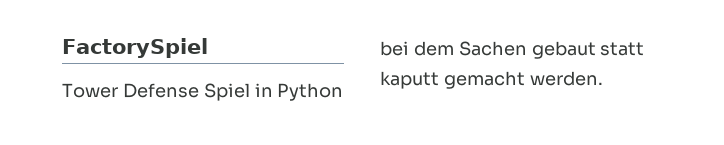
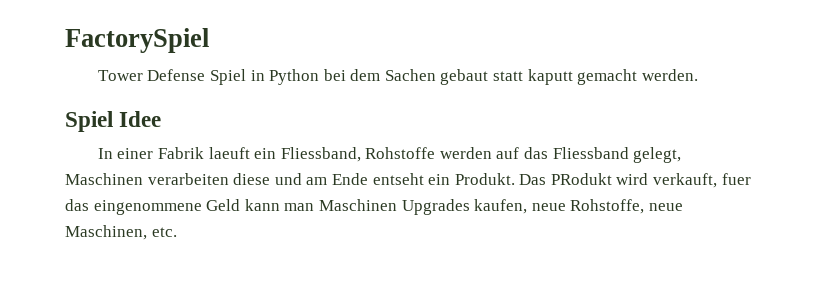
+ Spiel Idee
+ In einer Fabrik laeuft ein Fliessband, Rohstoffe werden auf das Fliessband gelegt, Maschinen verarbeiten diese und am Ende entseht ein Produkt. Das PRodukt wird verkauft, fuer das eingenommene Geld kann man Maschinen Upgrades kaufen, neue Rohstoffe, neue Maschinen, etc.

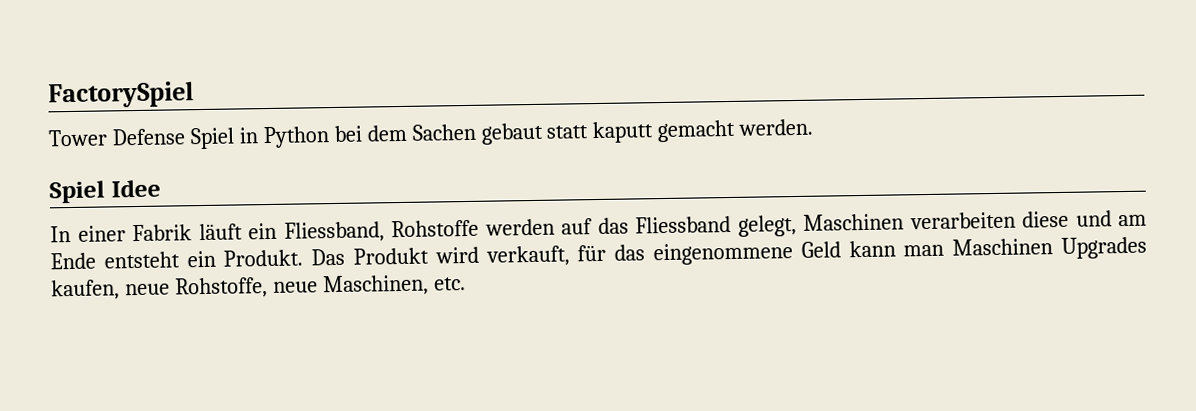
- In einer Fabrik laeuft ein Fliessband, Rohstoffe werden auf das Fliessband gelegt, Maschinen verarbeiten diese und am Ende entseht ein Produkt.
+ In einer Fabrik läuft ein Fliessband, Rohstoffe werden auf das Fliessband gelegt, Maschinen verarbeiten diese und am Ende entsteht ein Produkt.
- Das PRodukt wird verkauft, fuer das eingenommene Geld kann man Maschinen Upgrades kaufen, neue Rohstoffe, neue Maschinen, etc.
+ Das Produkt wird verkauft, für das eingenommene Geld kann man Maschinen Upgrades kaufen, neue Rohstoffe, neue Maschinen, etc.

